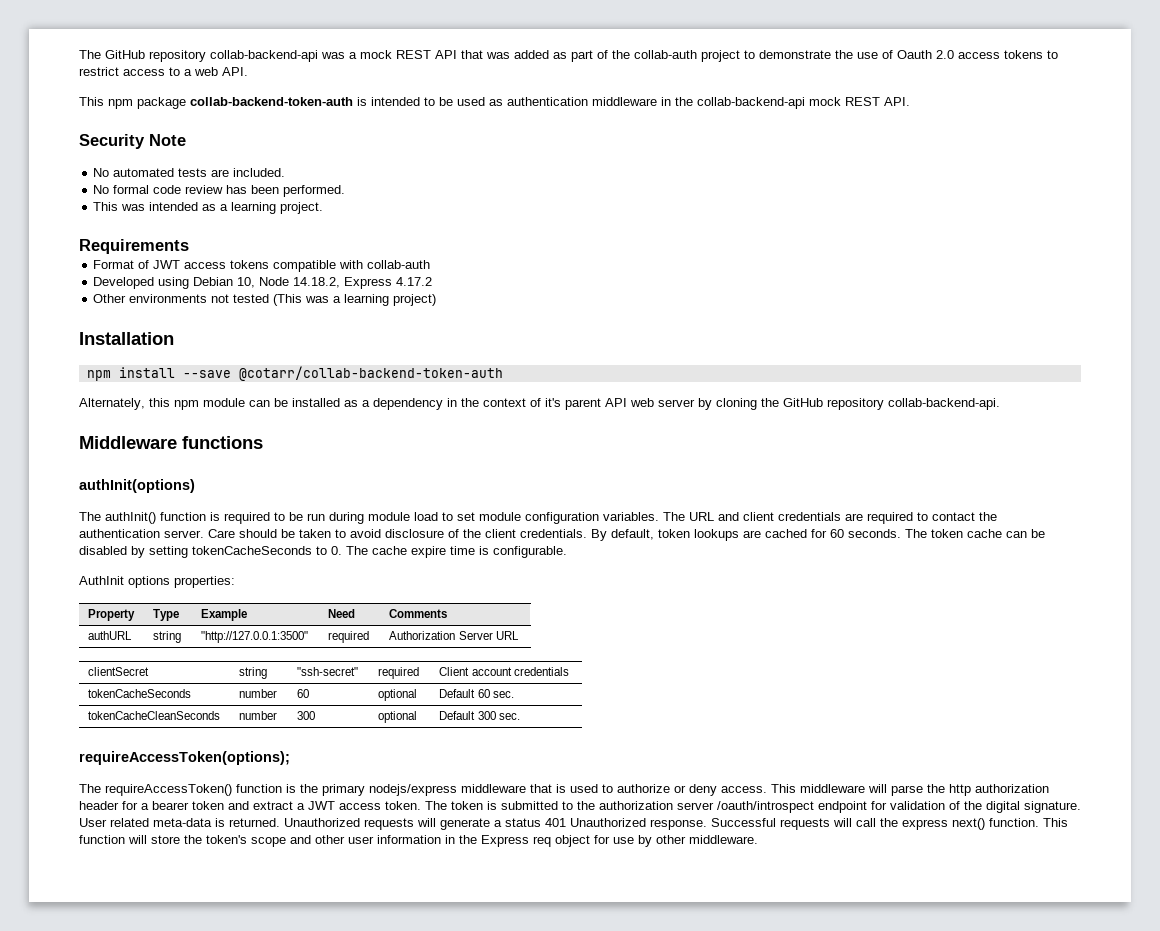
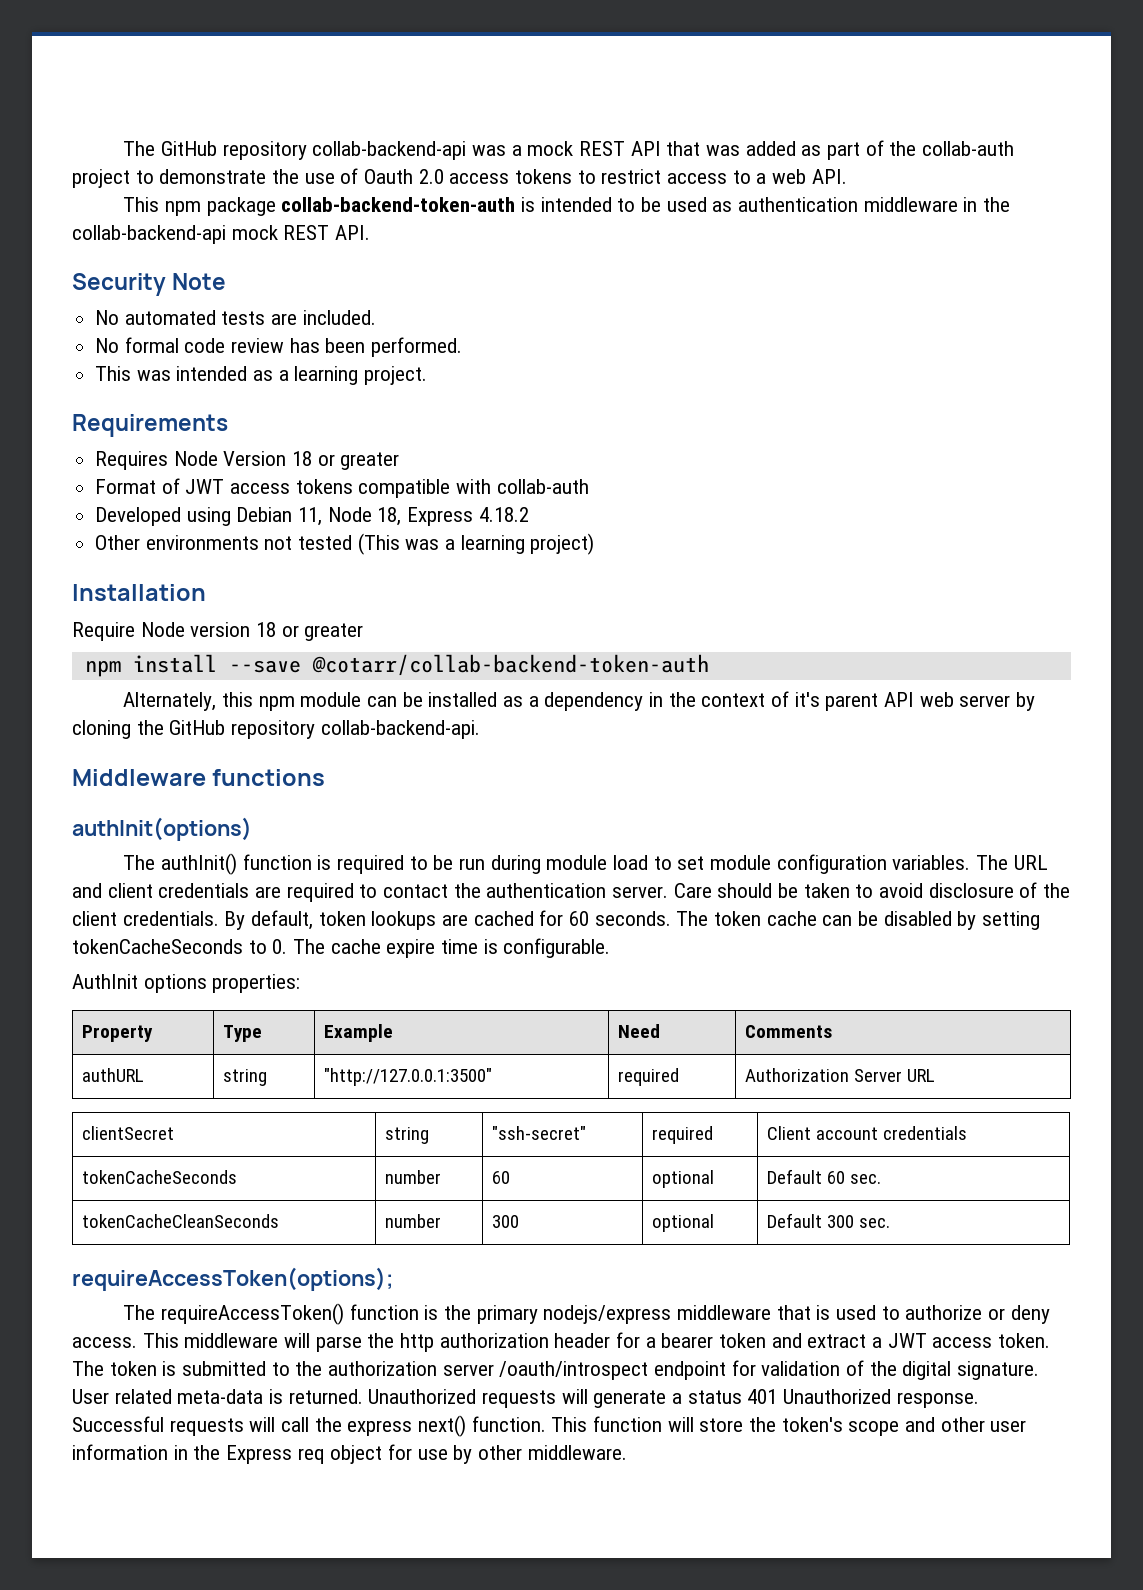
+ Requires Node Version 18 or greater
- Developed using Debian 10, Node 14.18.2, Express 4.17.2
+ Developed using Debian 11, Node 18, Express 4.18.2
+ Require Node version 18 or greater

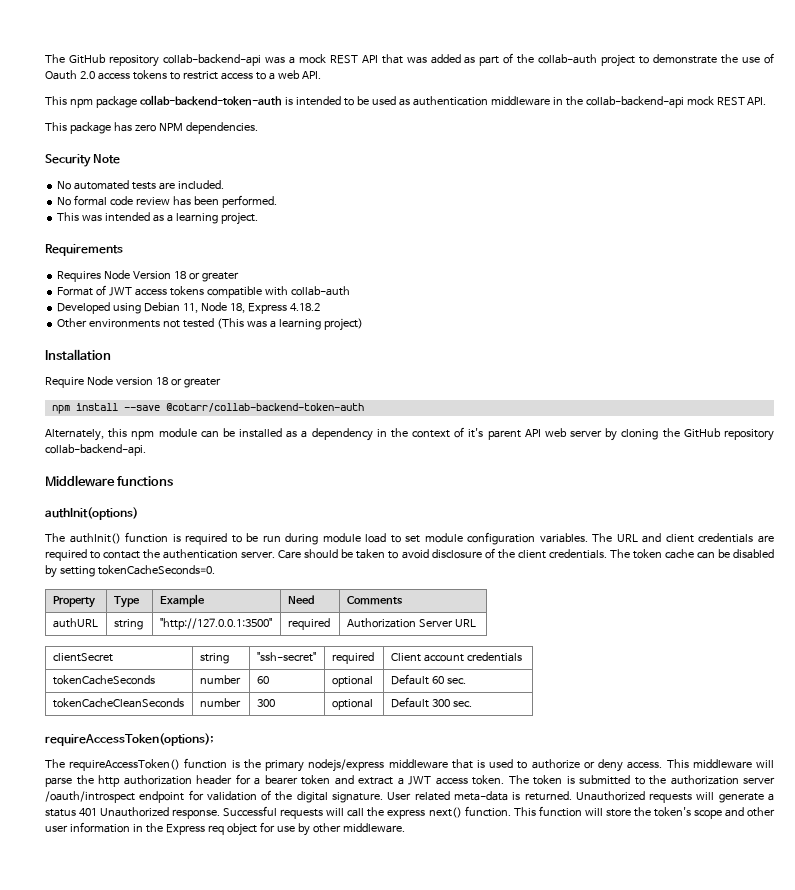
+ This package has zero NPM dependencies.
- By default, token lookups are cached for 60 seconds.
- The token cache can be disabled by setting tokenCacheSeconds to 0. The cache expire time is configurable.
- AuthInit options properties:
+ The token cache can be disabled by setting tokenCacheSeconds=0.

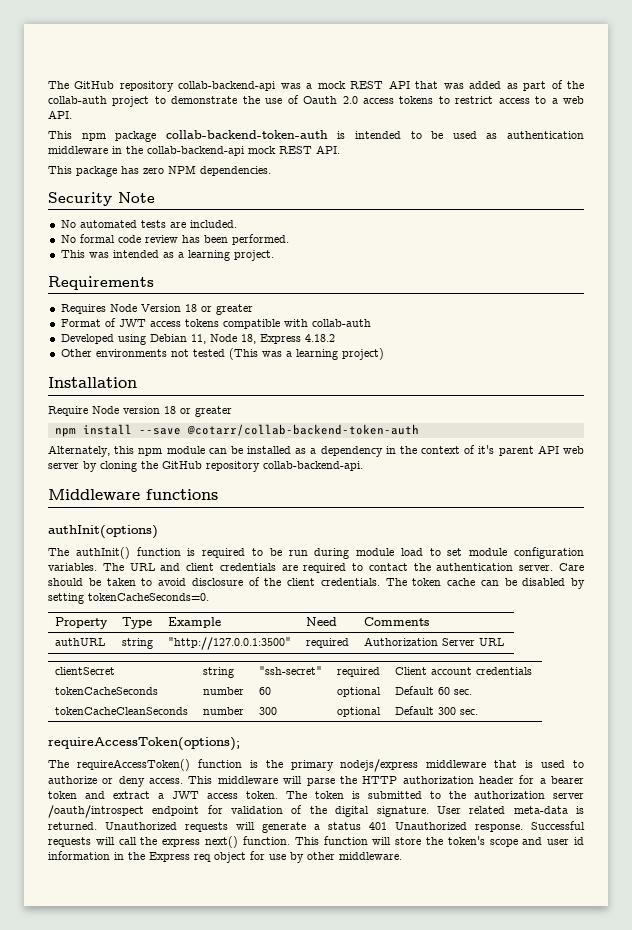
- This middleware will parse the http authorization header for a bearer token and extract a JWT access token.
+ This middleware will parse the HTTP authorization header for a bearer token and extract a JWT access token.
- This function will store the token's scope and other user information in the Express req object for use by other middleware.
+ This function will store the token's scope and user id information in the Express req object for use by other middleware.

